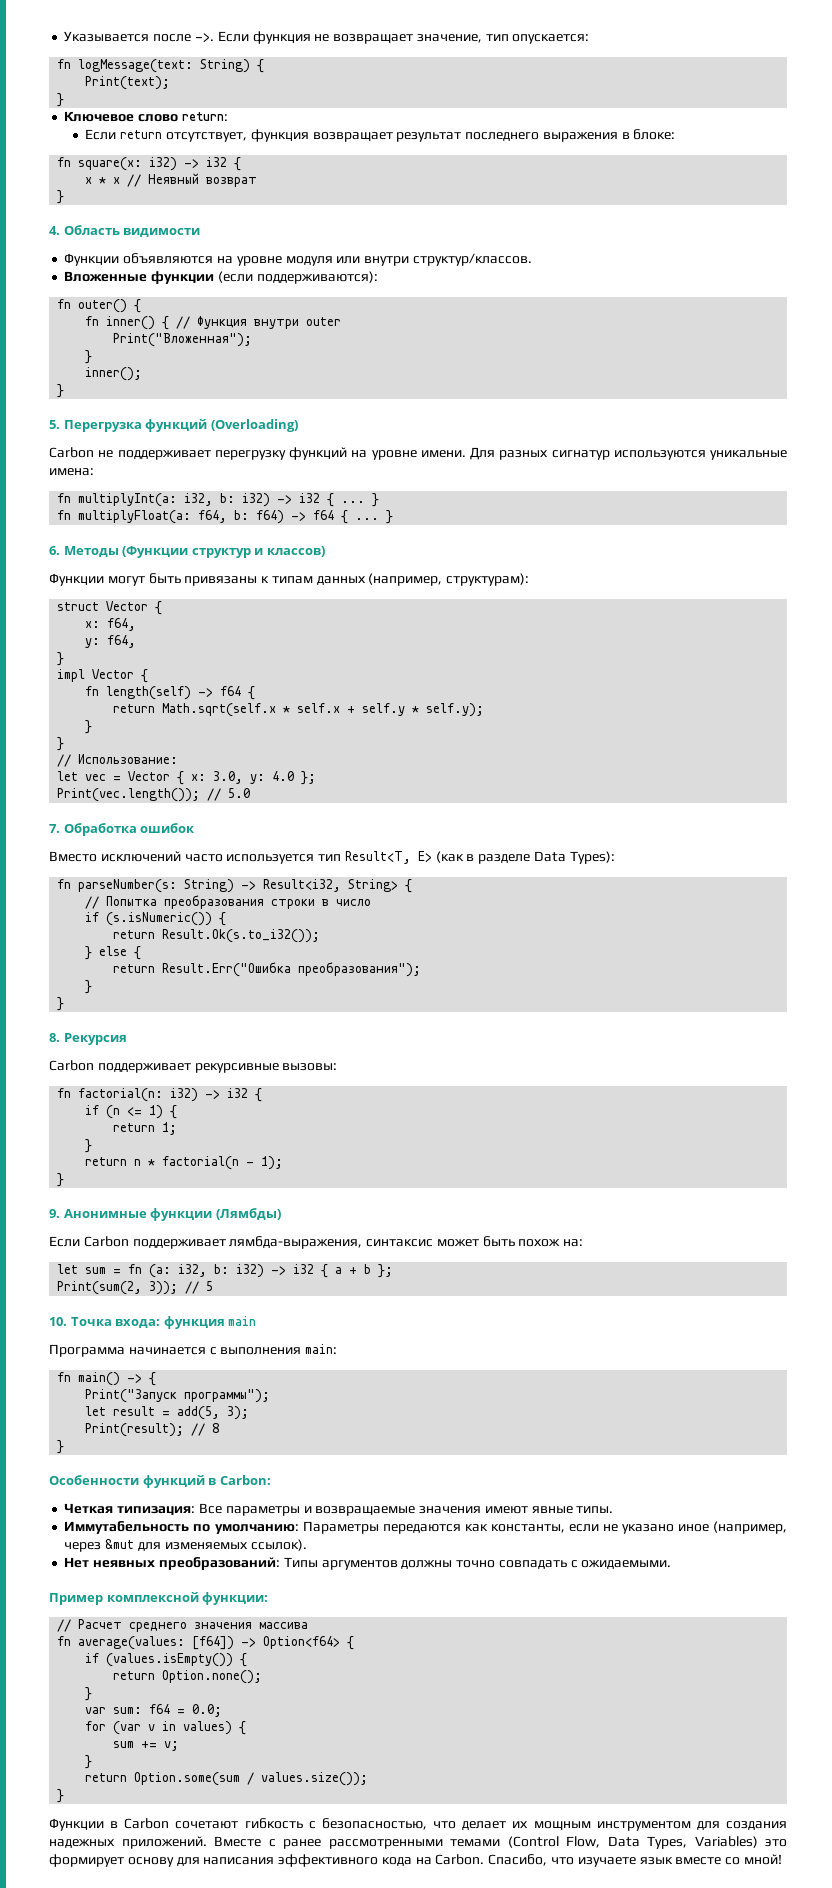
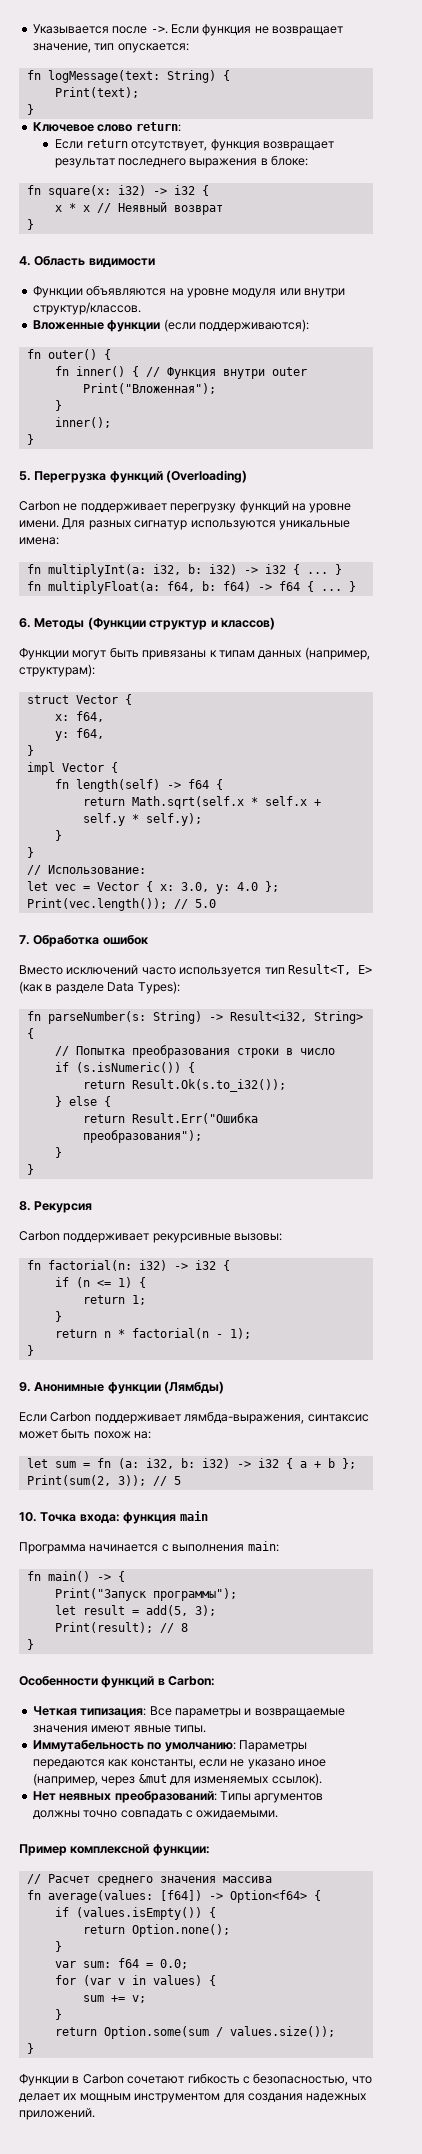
- Вместе с ранее рассмотренными темами (Control Flow, Data Types, Variables) это формирует основу для написания эффективного кода на Carbon. Спасибо, что изучаете язык вместе со мной!

